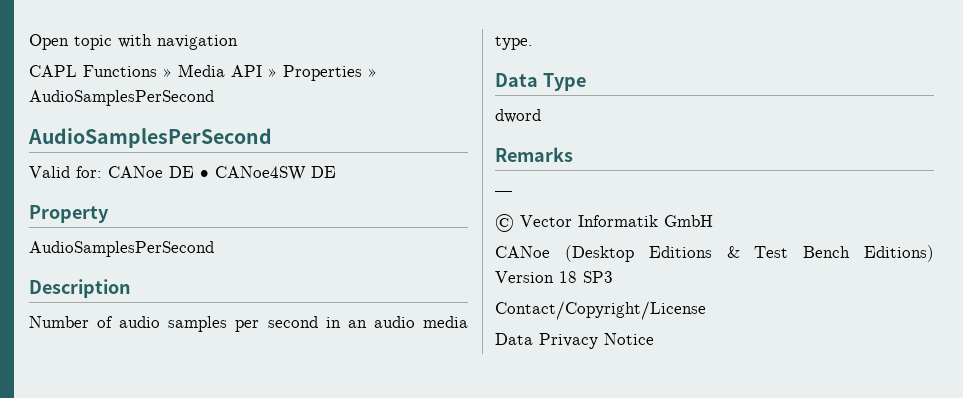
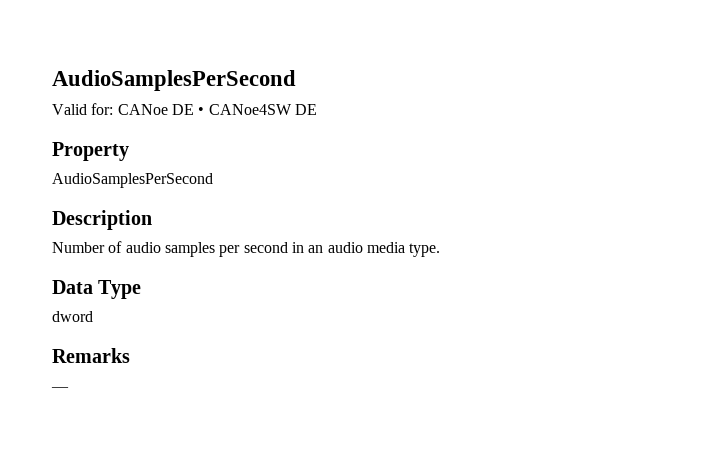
- Open topic with navigation
- CAPL Functions » Media API » Properties » AudioSamplesPerSecond
- © Vector Informatik GmbH
- CANoe (Desktop Editions & Test Bench Editions) Version 18 SP3
- Contact/Copyright/License
- Data Privacy Notice

